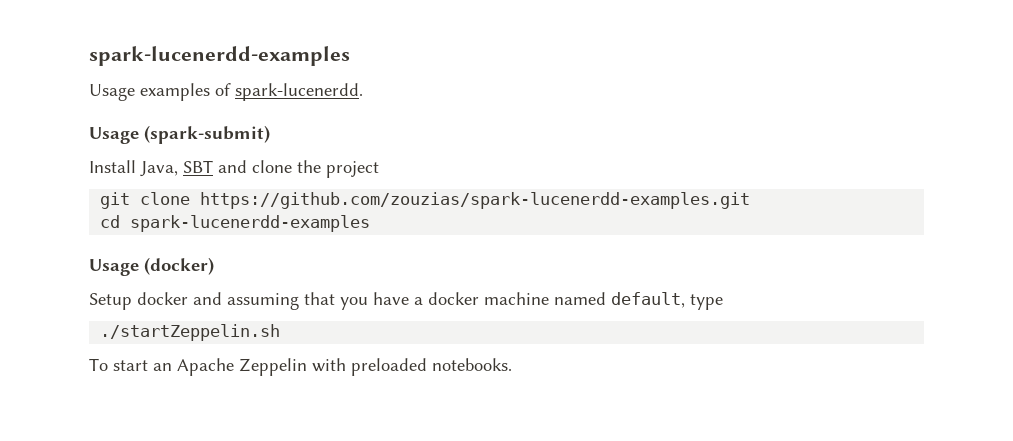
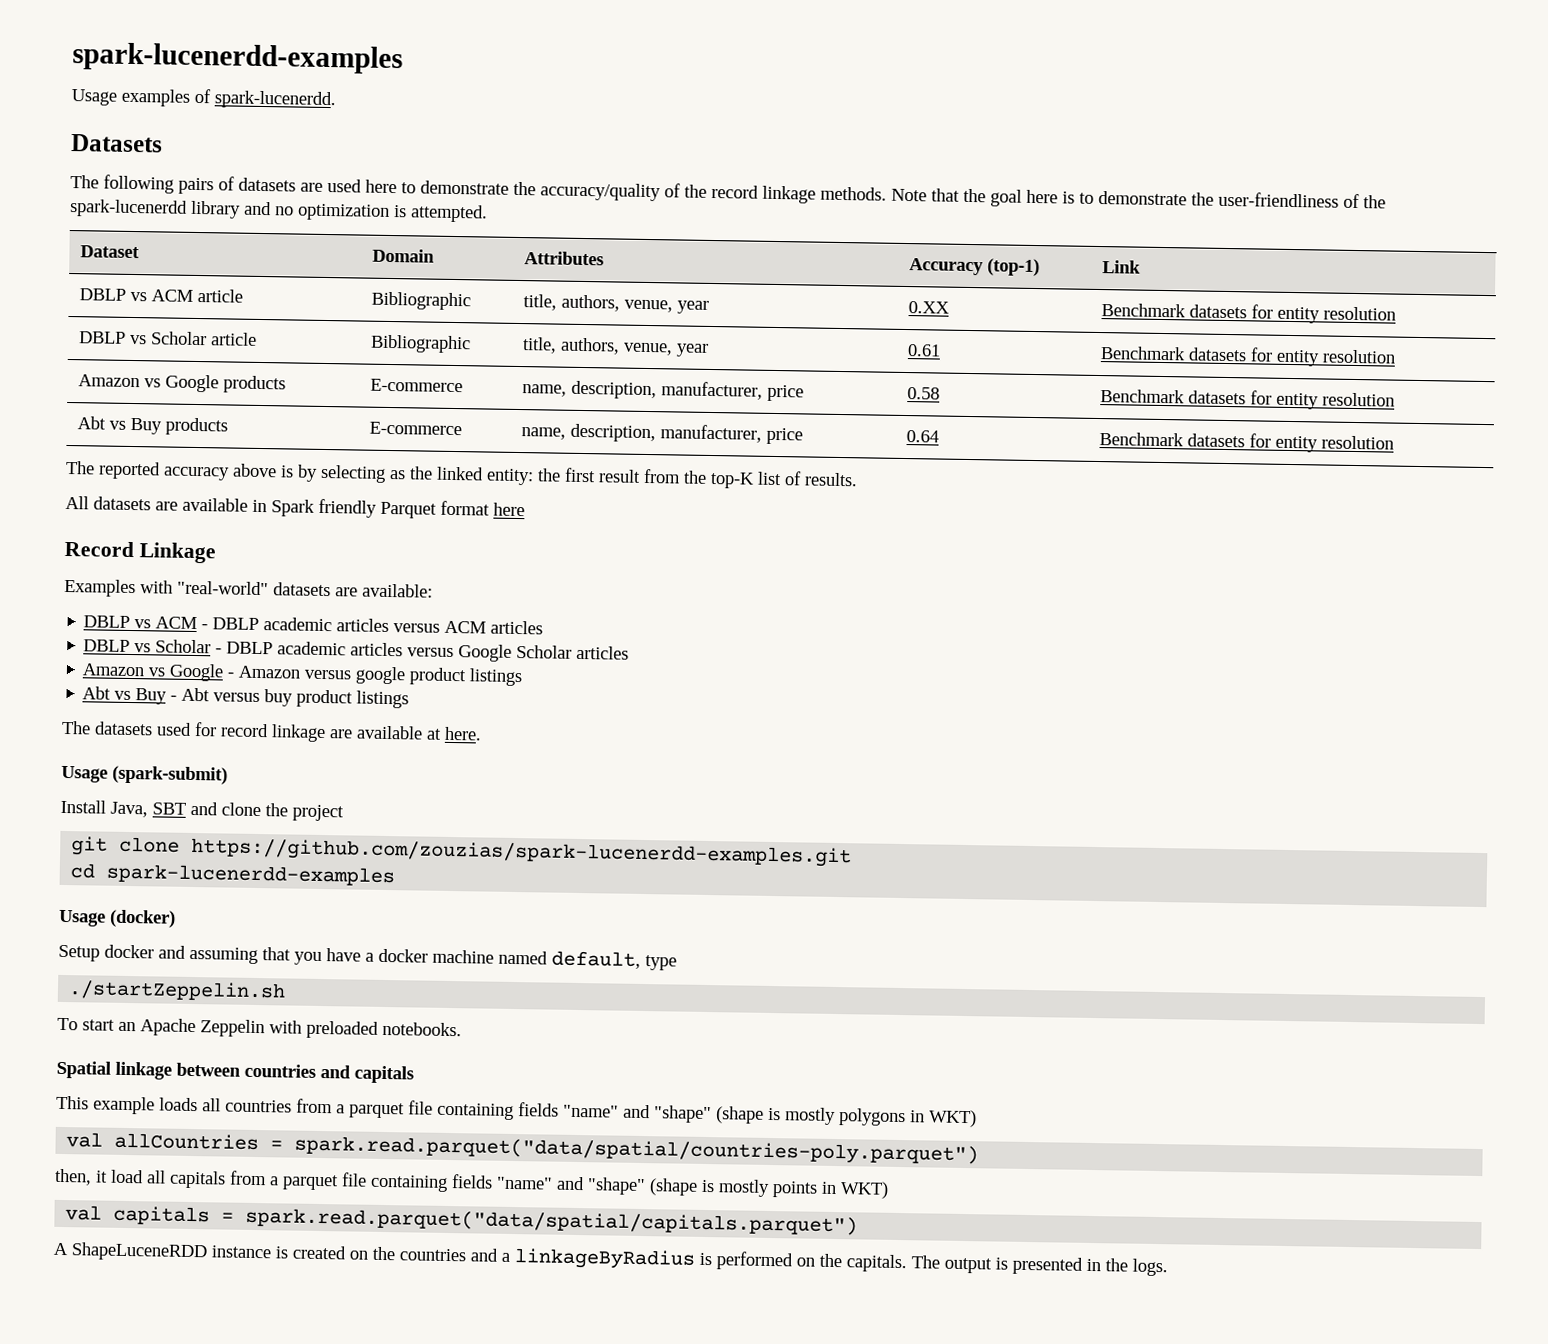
+ Datasets
+ The following pairs of datasets are used here to demonstrate the accuracy/quality of the record linkage methods. Note that the goal here is to demonstrate the user-friendliness of the spark-lucenerdd library and no optimization is attempted.
+ Dataset | Domain | Attributes | Accuracy (top-1) | Link
+ DBLP vs ACM article | Bibliographic | title, authors, venue, year | 0.XX | Benchmark datasets for entity resolution
+ DBLP vs Scholar article | Bibliographic | title, authors, venue, year | 0.61 | Benchmark datasets for entity resolution
+ Amazon vs Google products | E-commerce | name, description, manufacturer, price | 0.58 | Benchmark datasets for entity resolution
+ Abt vs Buy products | E-commerce | name, description, manufacturer, price | 0.64 | Benchmark datasets for entity resolution
+ The reported accuracy above is by selecting as the linked entity: the first result from the top-K list of results.
+ All datasets are available in Spark friendly Parquet format here
+ Record Linkage
+ Examples with "real-world" datasets are available:
+ DBLP vs ACM - DBLP academic articles versus ACM articles
+ DBLP vs Scholar - DBLP academic articles versus Google Scholar articles
+ Amazon vs Google - Amazon versus google product listings
+ Abt vs Buy - Abt versus buy product listings
+ The datasets used for record linkage are available at here.
+ Spatial linkage between countries and capitals
+ This example loads all countries from a parquet file containing fields "name" and "shape" (shape is mostly polygons in WKT)
+ val allCountries = spark.read.parquet("data/spatial/countries-poly.parquet")
+ then, it load all capitals from a parquet file containing fields "name" and "shape" (shape is mostly points in WKT)
+ val capitals = spark.read.parquet("data/spatial/capitals.parquet")
+ A ShapeLuceneRDD instance is created on the countries and a linkageByRadius is performed on the capitals. The output is presented in the logs.

